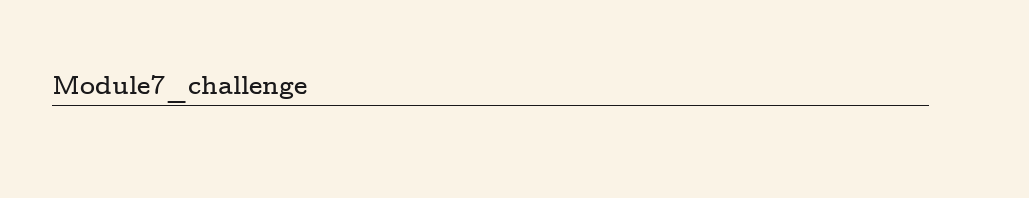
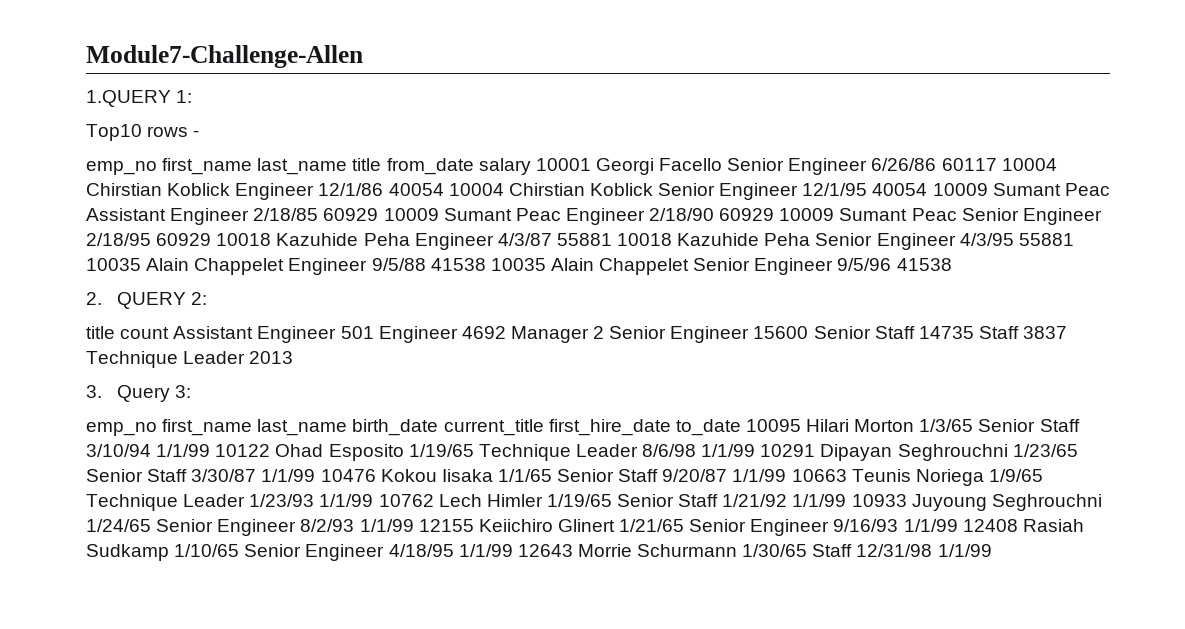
- Module7_challenge
+ Module7-Challenge-Allen
+ 1.QUERY 1:
+ Top10 rows -
+ emp_no first_name last_name title from_date salary 10001 Georgi Facello Senior Engineer 6/26/86 60117 10004 Chirstian Koblick Engineer 12/1/86 40054 10004 Chirstian Koblick Senior Engineer 12/1/95 40054 10009 Sumant Peac Assistant Engineer 2/18/85 60929 10009 Sumant Peac Engineer 2/18/90 60929 10009 Sumant Peac Senior Engineer 2/18/95 60929 10018 Kazuhide Peha Engineer 4/3/87 55881 10018 Kazuhide Peha Senior Engineer 4/3/95 55881 10035 Alain Chappelet Engineer 9/5/88 41538 10035 Alain Chappelet Senior Engineer 9/5/96 41538
+ 2. QUERY 2:
+ title count Assistant Engineer 501 Engineer 4692 Manager 2 Senior Engineer 15600 Senior Staff 14735 Staff 3837 Technique Leader 2013
+ 3. Query 3:
+ emp_no first_name last_name birth_date current_title first_hire_date to_date 10095 Hilari Morton 1/3/65 Senior Staff 3/10/94 1/1/99 10122 Ohad Esposito 1/19/65 Technique Leader 8/6/98 1/1/99 10291 Dipayan Seghrouchni 1/23/65 Senior Staff 3/30/87 1/1/99 10476 Kokou Iisaka 1/1/65 Senior Staff 9/20/87 1/1/99 10663 Teunis Noriega 1/9/65 Technique Leader 1/23/93 1/1/99 10762 Lech Himler 1/19/65 Senior Staff 1/21/92 1/1/99 10933 Juyoung Seghrouchni 1/24/65 Senior Engineer 8/2/93 1/1/99 12155 Keiichiro Glinert 1/21/65 Senior Engineer 9/16/93 1/1/99 12408 Rasiah Sudkamp 1/10/65 Senior Engineer 4/18/95 1/1/99 12643 Morrie Schurmann 1/30/65 Staff 12/31/98 1/1/99

